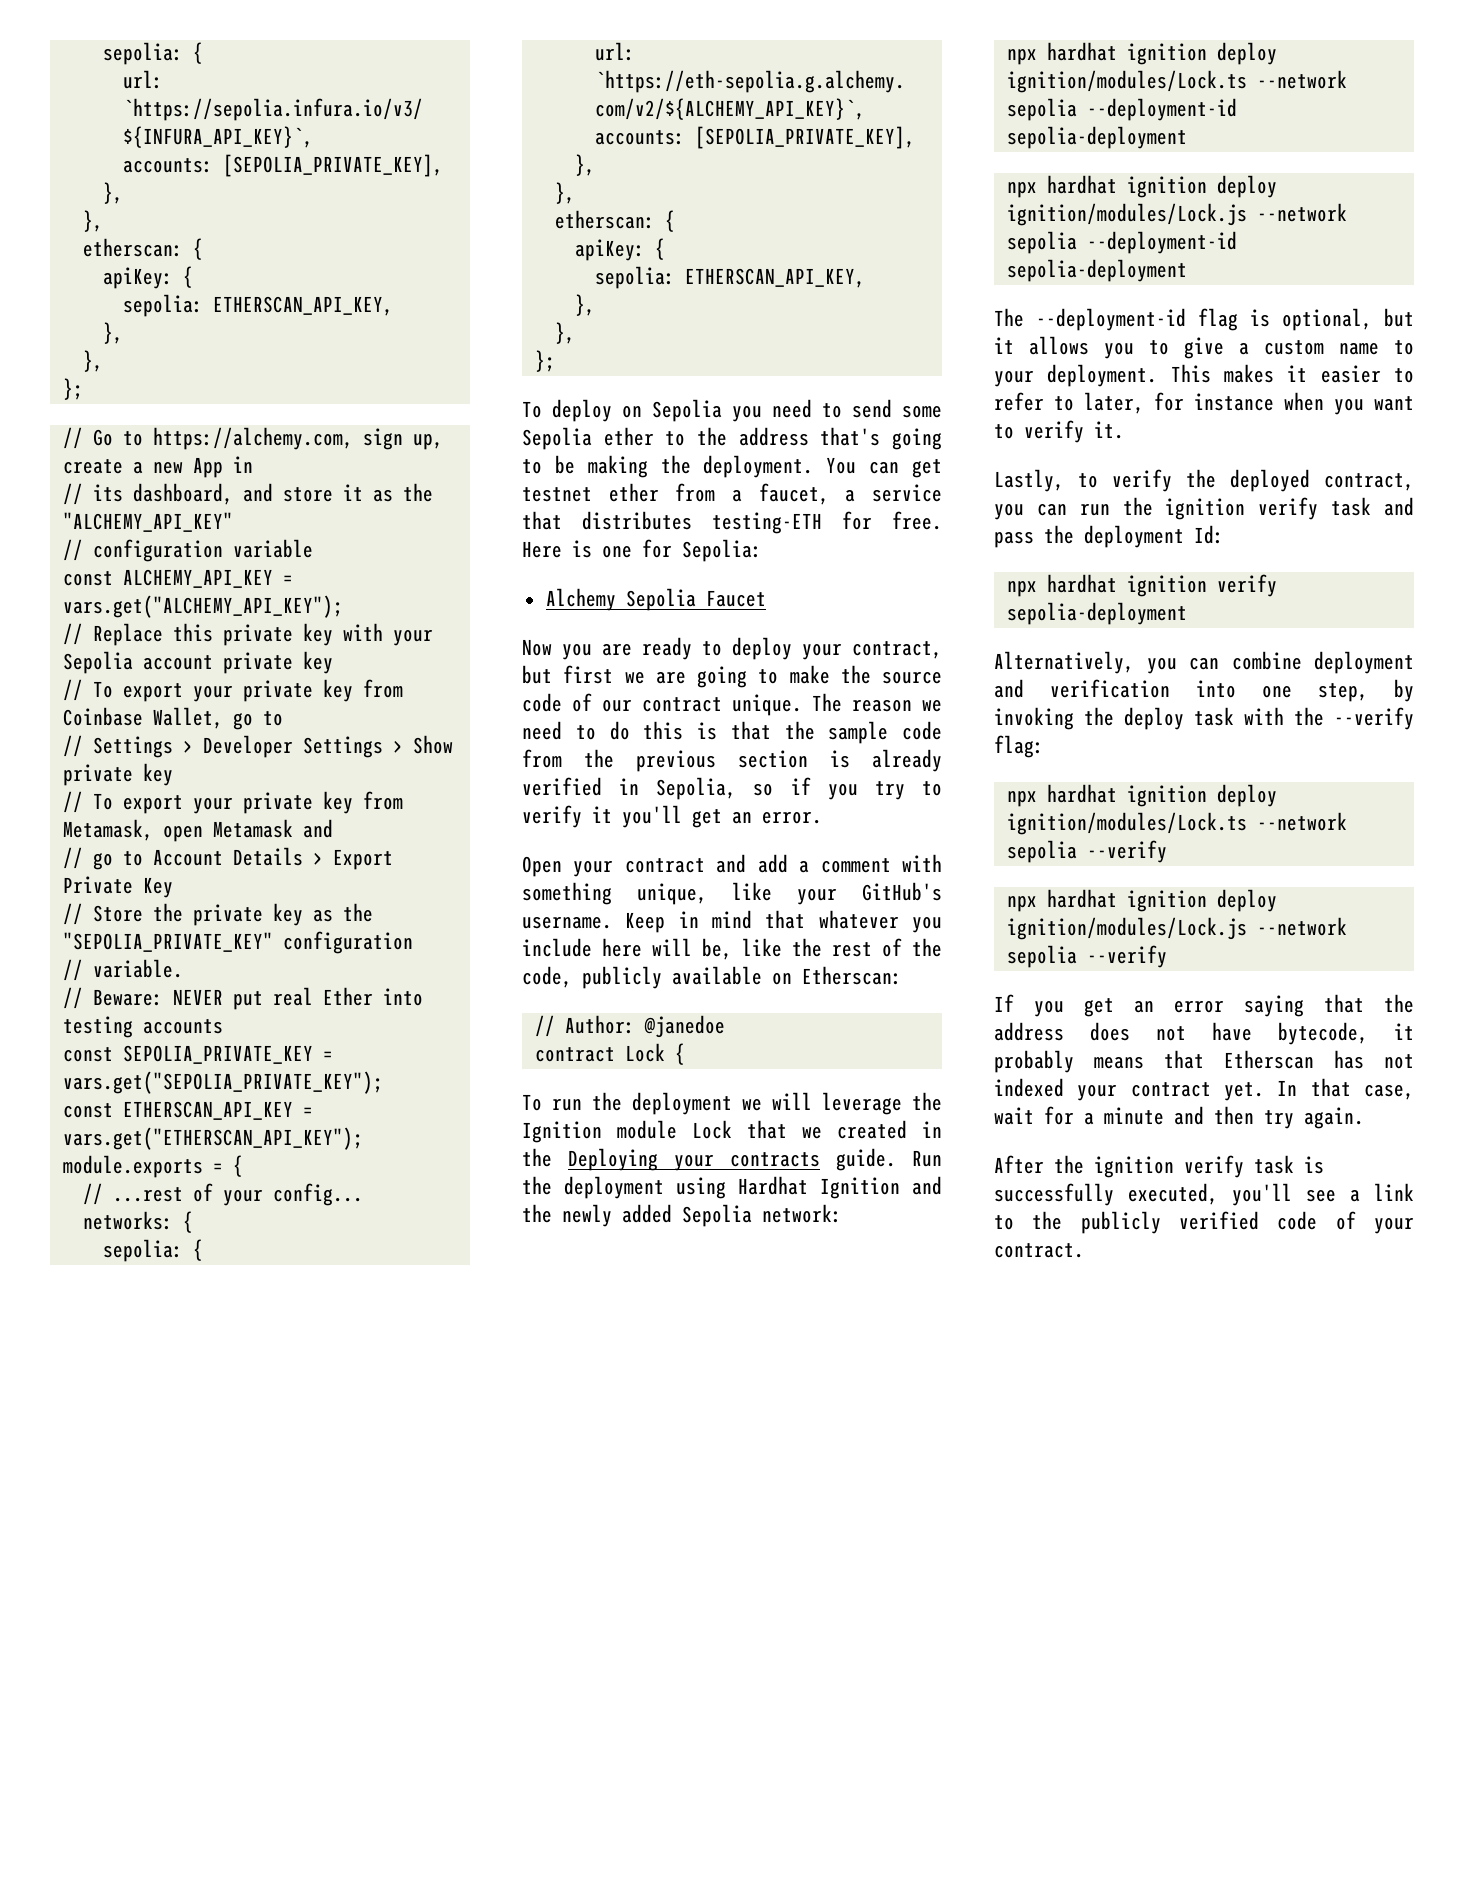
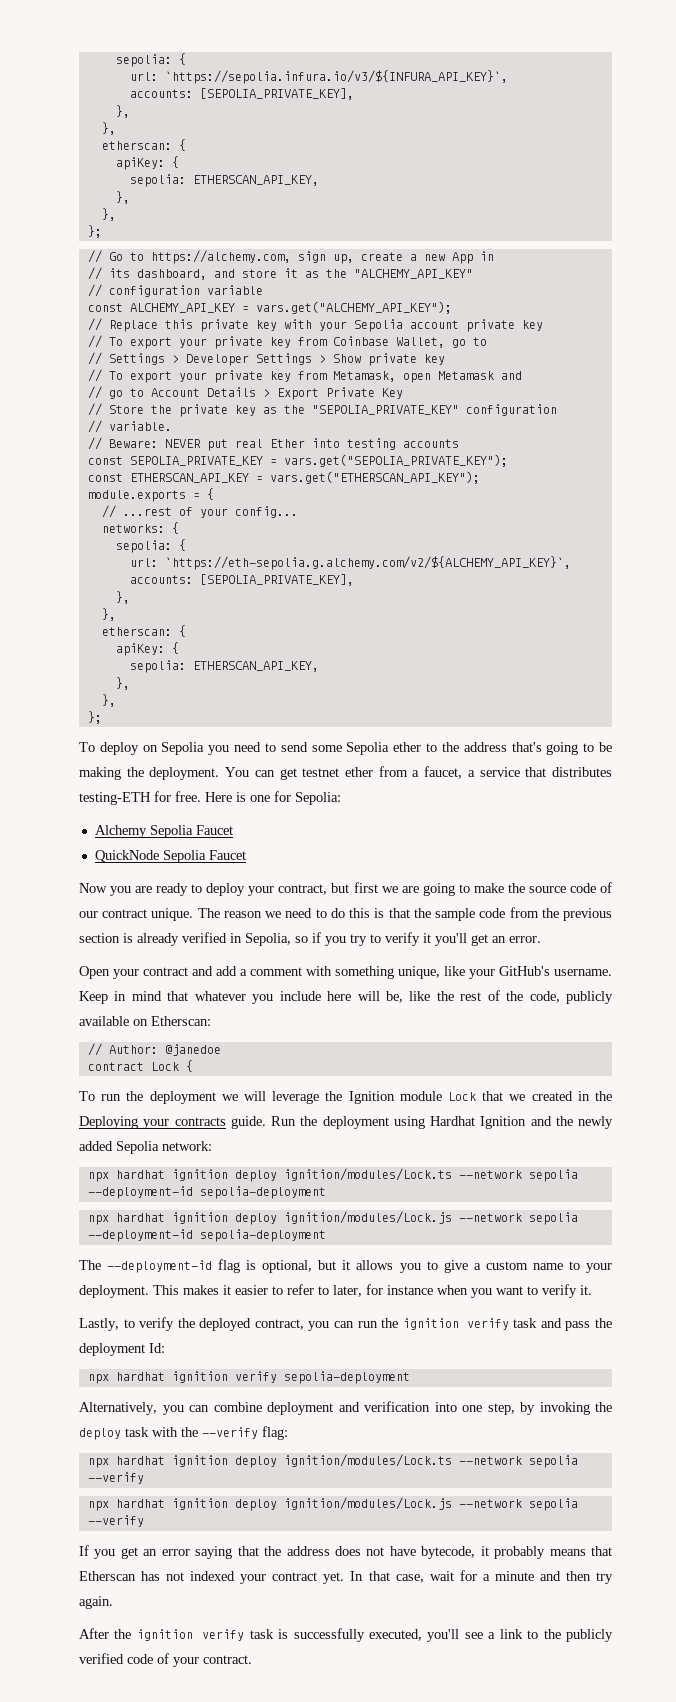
+ QuickNode Sepolia Faucet

